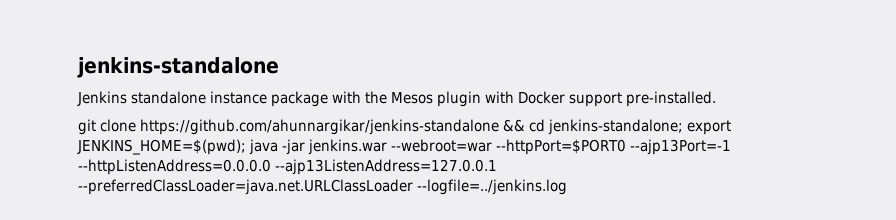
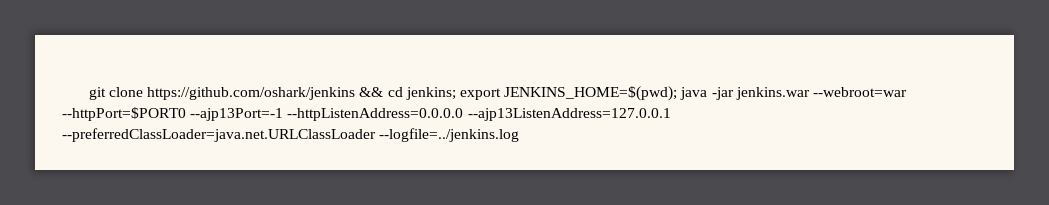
- jenkins-standalone
- Jenkins standalone instance package with the Mesos plugin with Docker support pre-installed.
- git clone https://github.com/ahunnargikar/jenkins-standalone && cd jenkins-standalone; export JENKINS_HOME=$(pwd); java -jar jenkins.war --webroot=war --httpPort=$PORT0 --ajp13Port=-1 --httpListenAddress=0.0.0.0 --ajp13ListenAddress=127.0.0.1 --preferredClassLoader=java.net.URLClassLoader --logfile=../jenkins.log
+ git clone https://github.com/oshark/jenkins && cd jenkins; export JENKINS_HOME=$(pwd); java -jar jenkins.war --webroot=war --httpPort=$PORT0 --ajp13Port=-1 --httpListenAddress=0.0.0.0 --ajp13ListenAddress=127.0.0.1 --preferredClassLoader=java.net.URLClassLoader --logfile=../jenkins.log

